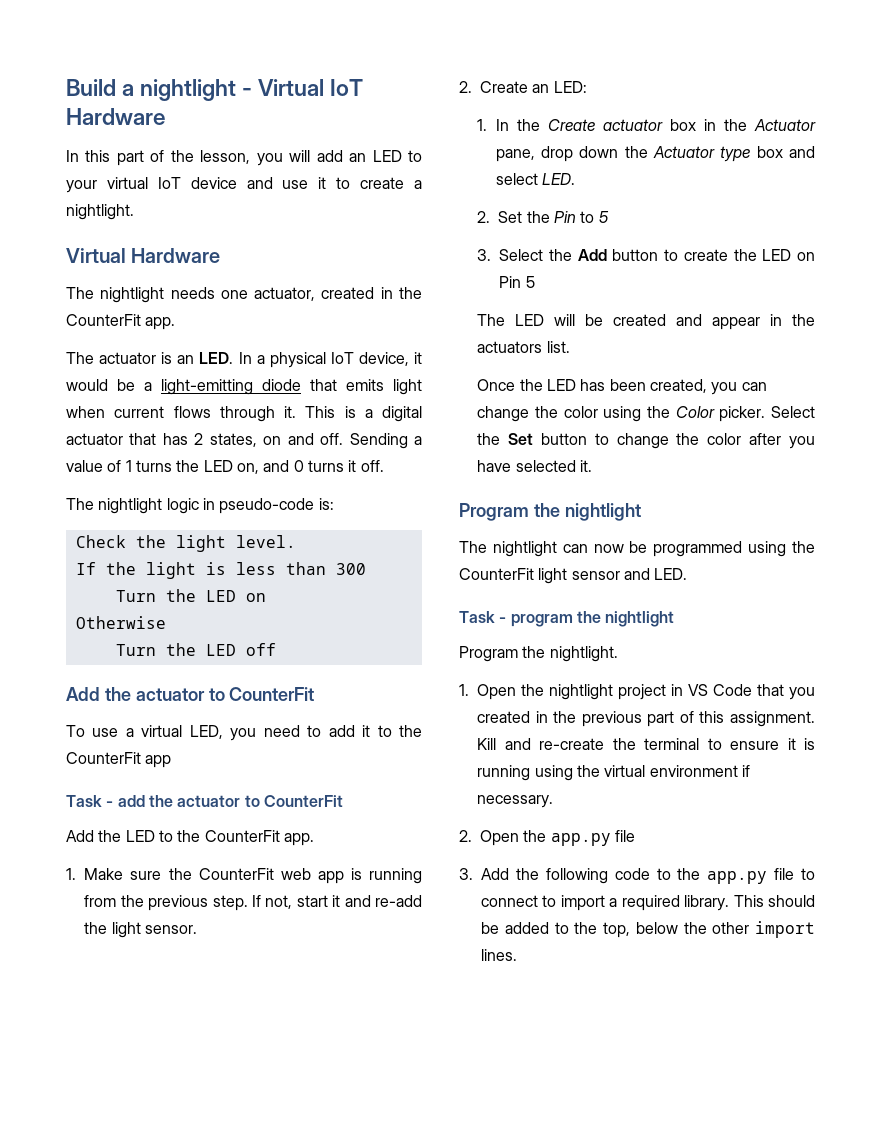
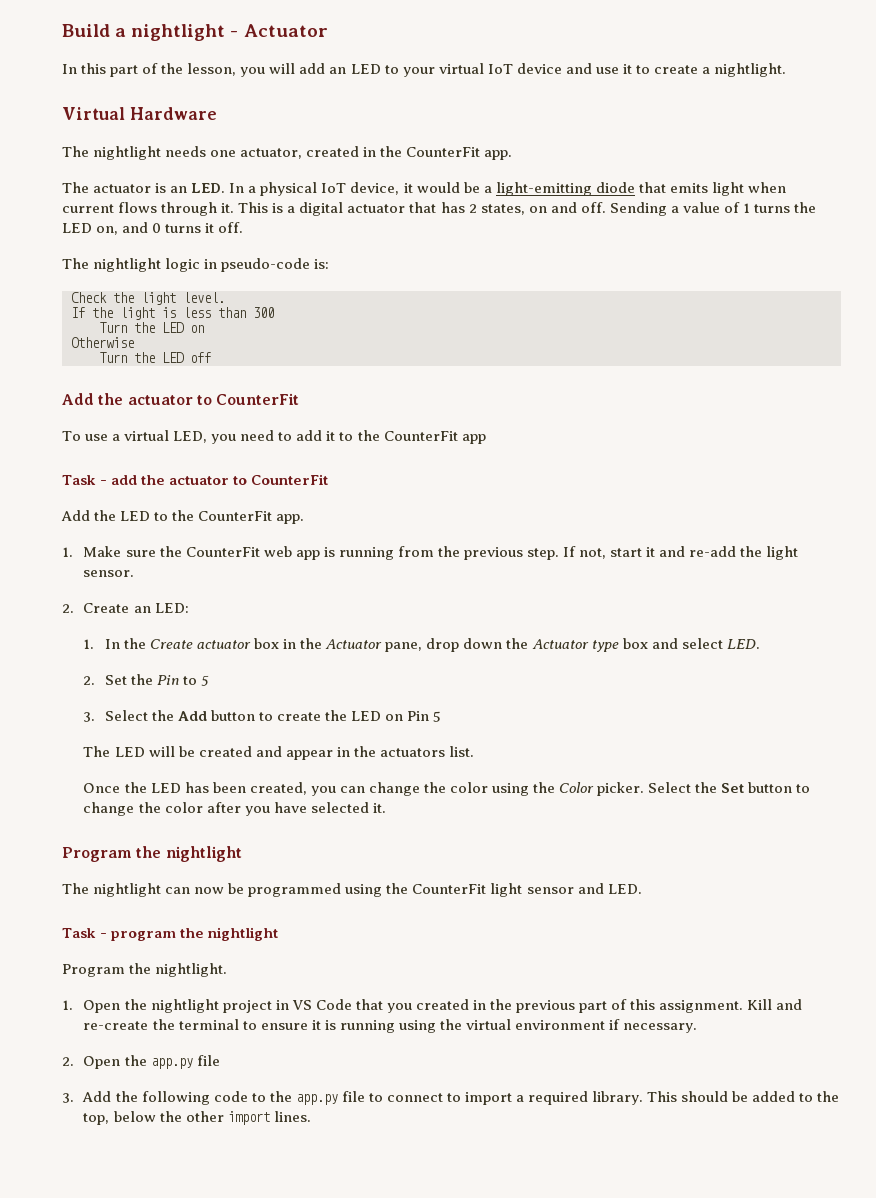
- Build a nightlight - Virtual IoT Hardware
+ Build a nightlight - Actuator

